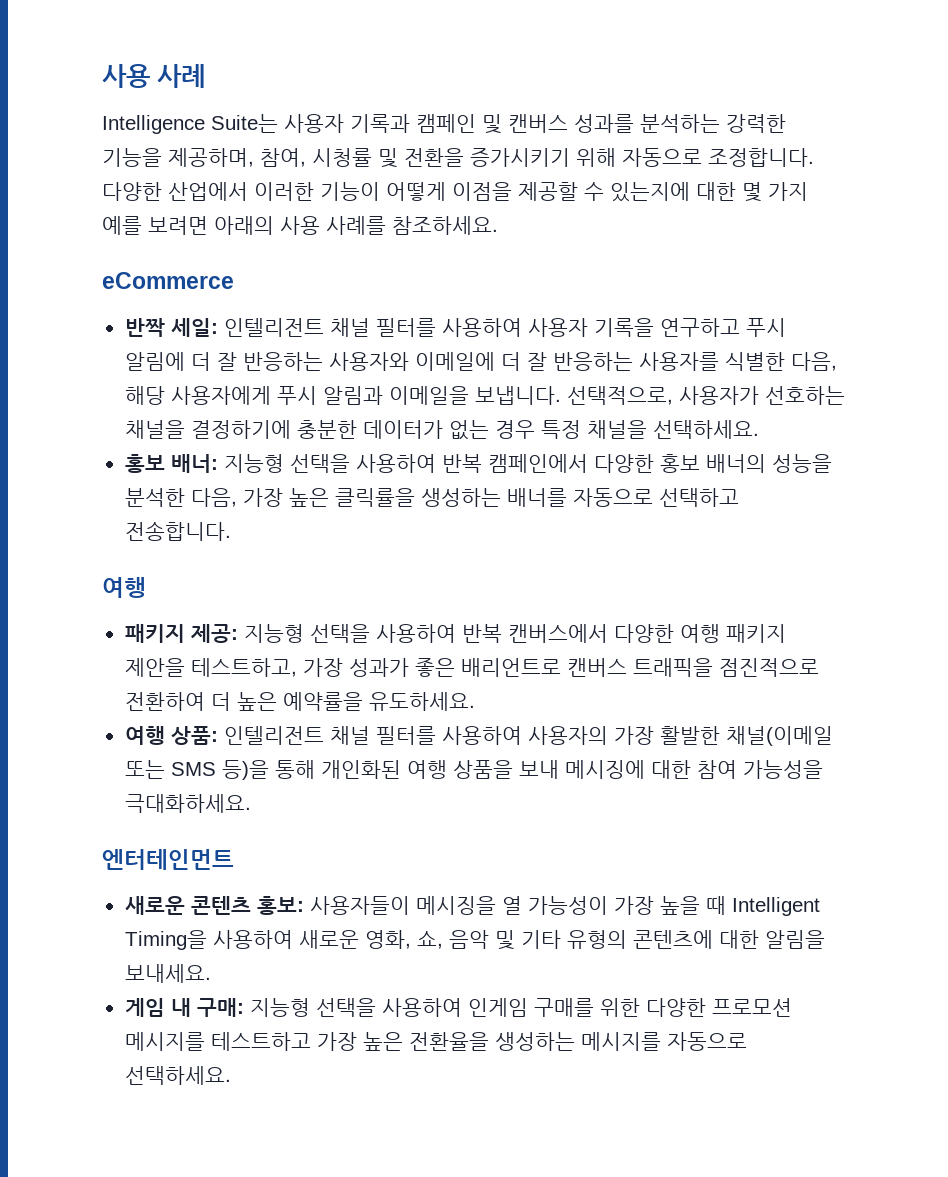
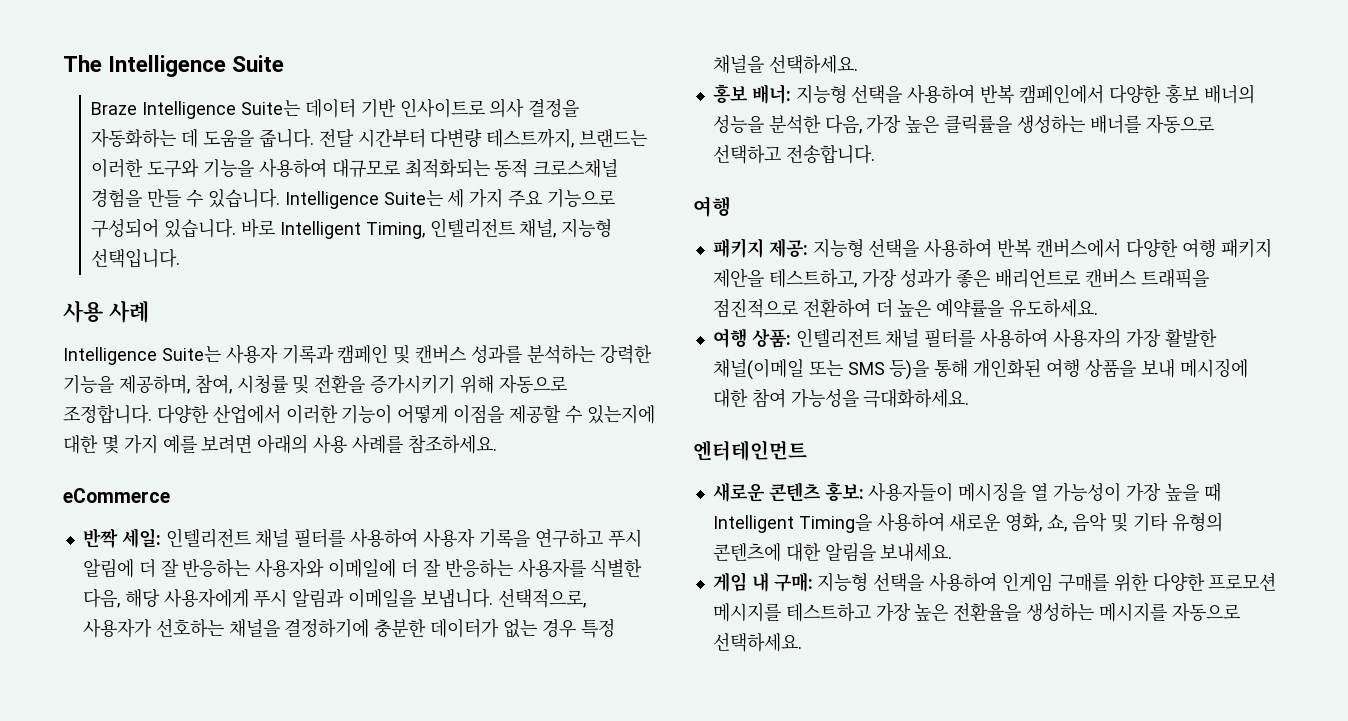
+ The Intelligence Suite
+ Braze Intelligence Suite는 데이터 기반 인사이트로 의사 결정을 자동화하는 데 도움을 줍니다. 전달 시간부터 다변량 테스트까지, 브랜드는 이러한 도구와 기능을 사용하여 대규모로 최적화되는 동적 크로스채널 경험을 만들 수 있습니다. Intelligence Suite는 세 가지 주요 기능으로 구성되어 있습니다. 바로 Intelligent Timing, 인텔리전트 채널, 지능형 선택입니다.

